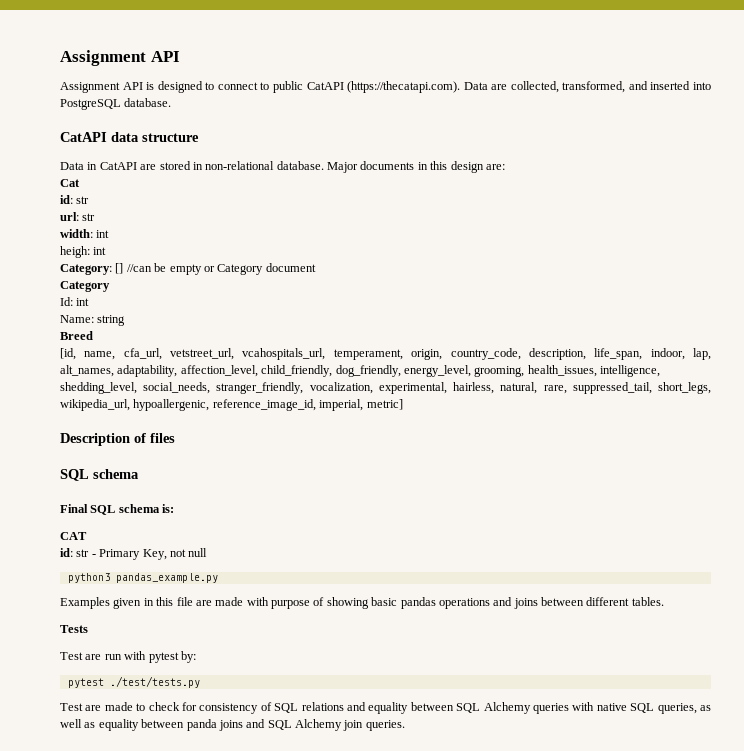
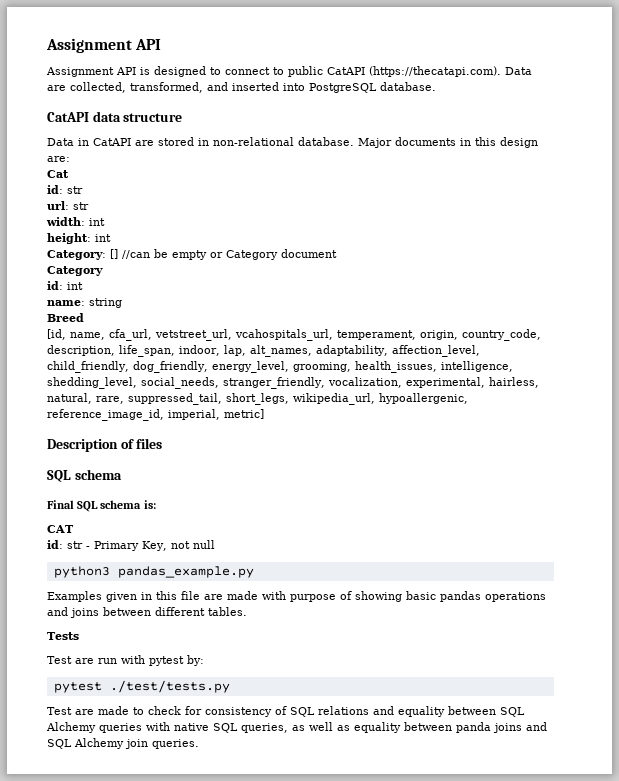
- heigh: int
+ height: int
- Id: int
- Name: string
+ id: int
+ name: string

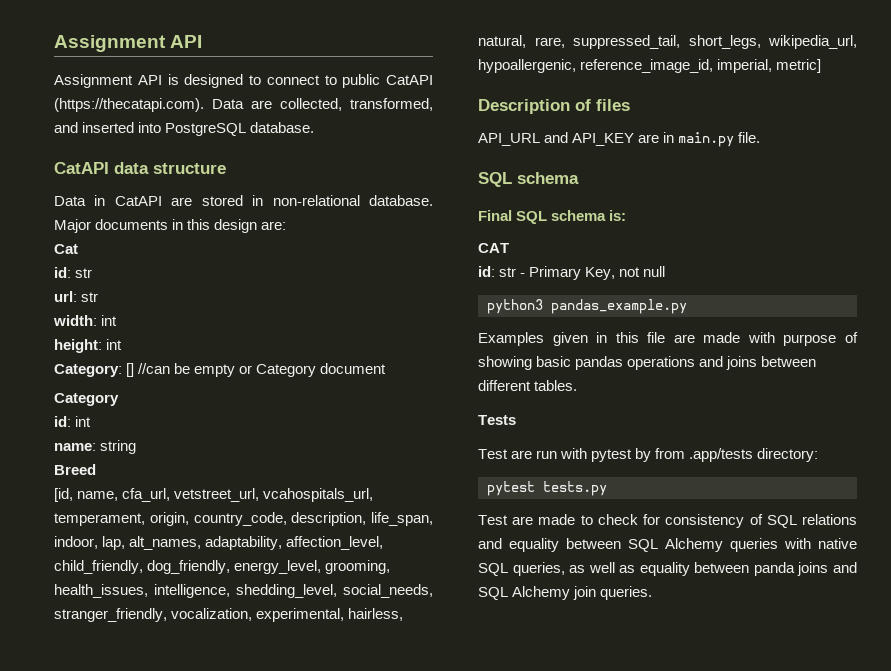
+ API_URL and API_KEY are in main.py file.
- Test are run with pytest by:
- pytest ./test/tests.py
+ Test are run with pytest by from .app/tests directory:
+ pytest tests.py

